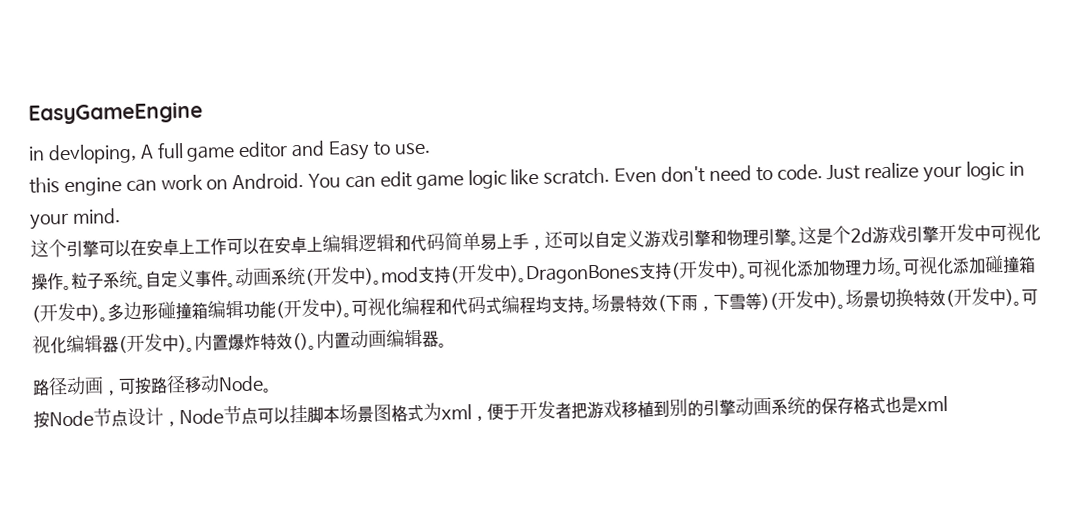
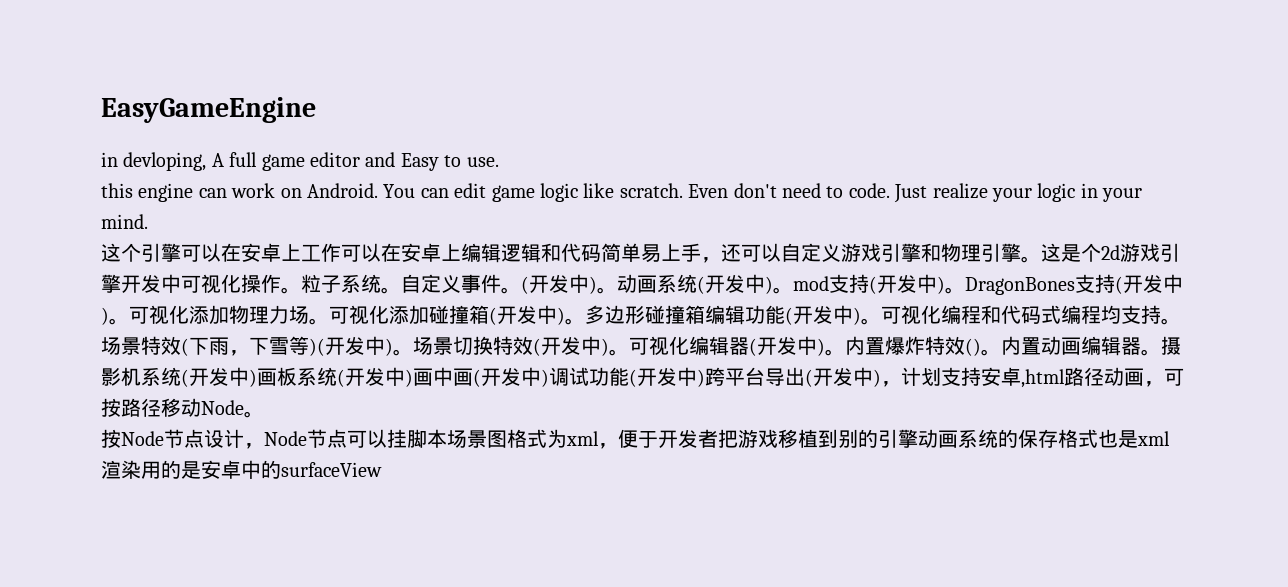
- 自定义事件。
+ 自定义事件。(开发中)。
- 内置动画编辑器。
- 路径动画，可按路径移动Node。
+ 内置动画编辑器。摄影机系统(开发中)画板系统(开发中)画中画(开发中)调试功能(开发中)跨平台导出(开发中)，计划支持安卓,html路径动画，可按路径移动Node。
- 按Node节点设计，Node节点可以挂脚本场景图格式为xml，便于开发者把游戏移植到别的引擎动画系统的保存格式也是xml
+ 按Node节点设计，Node节点可以挂脚本场景图格式为xml，便于开发者把游戏移植到别的引擎动画系统的保存格式也是xml渲染用的是安卓中的surfaceView

